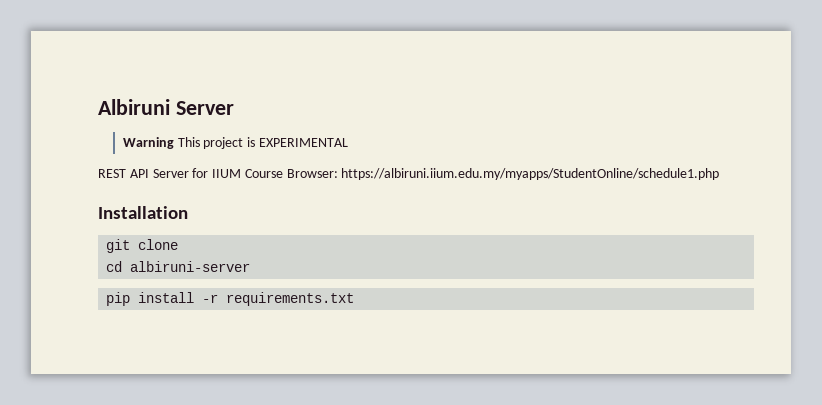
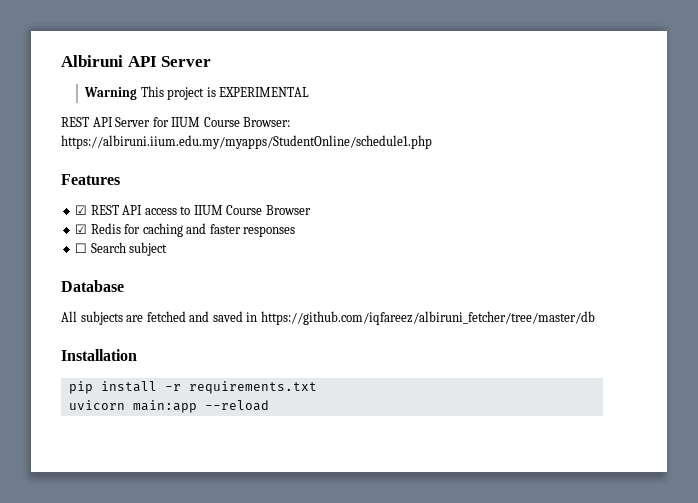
- Albiruni Server
+ Albiruni API Server
+ Features
+ ☑ REST API access to IIUM Course Browser
+ ☑ Redis for caching and faster responses
+ ☐ Search subject
+ Database
+ All subjects are fetched and saved in https://github.com/iqfareez/albiruni_fetcher/tree/master/db
  Installation
- git clone
- cd albiruni-server
+ uvicorn main:app --reload

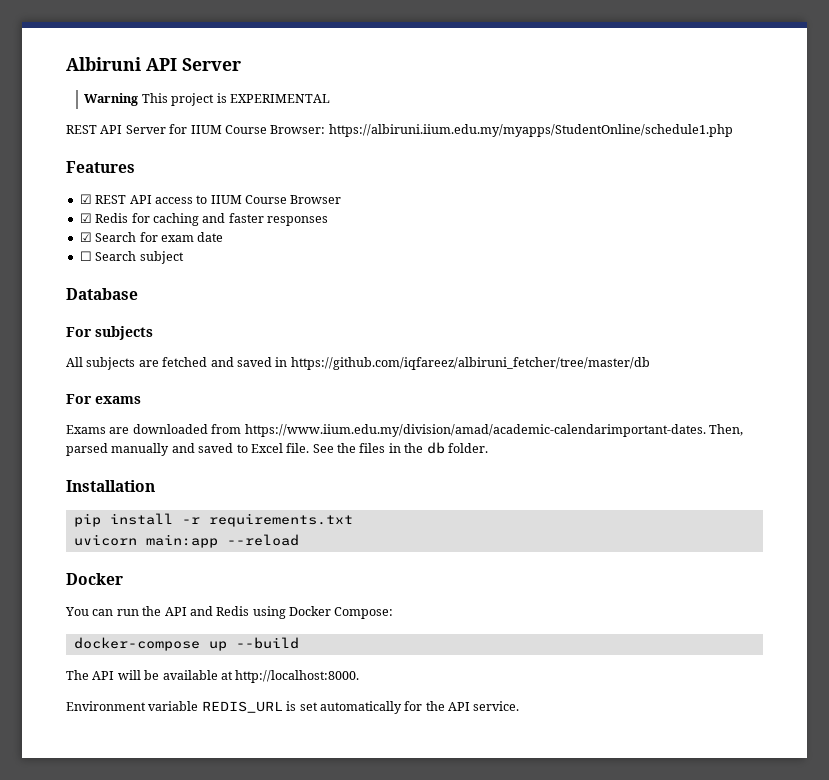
+ ☑ Search for exam date
+ For subjects
+ For exams
+ Exams are downloaded from https://www.iium.edu.my/division/amad/academic-calendarimportant-dates. Then, parsed manually and saved to Excel file. See the files in the db folder.
  uvicorn main:app --reload
+ Docker
+ You can run the API and Redis using Docker Compose:
+ docker-compose up --build
+ The API will be available at http://localhost:8000.
+ Environment variable REDIS_URL is set automatically for the API service.

